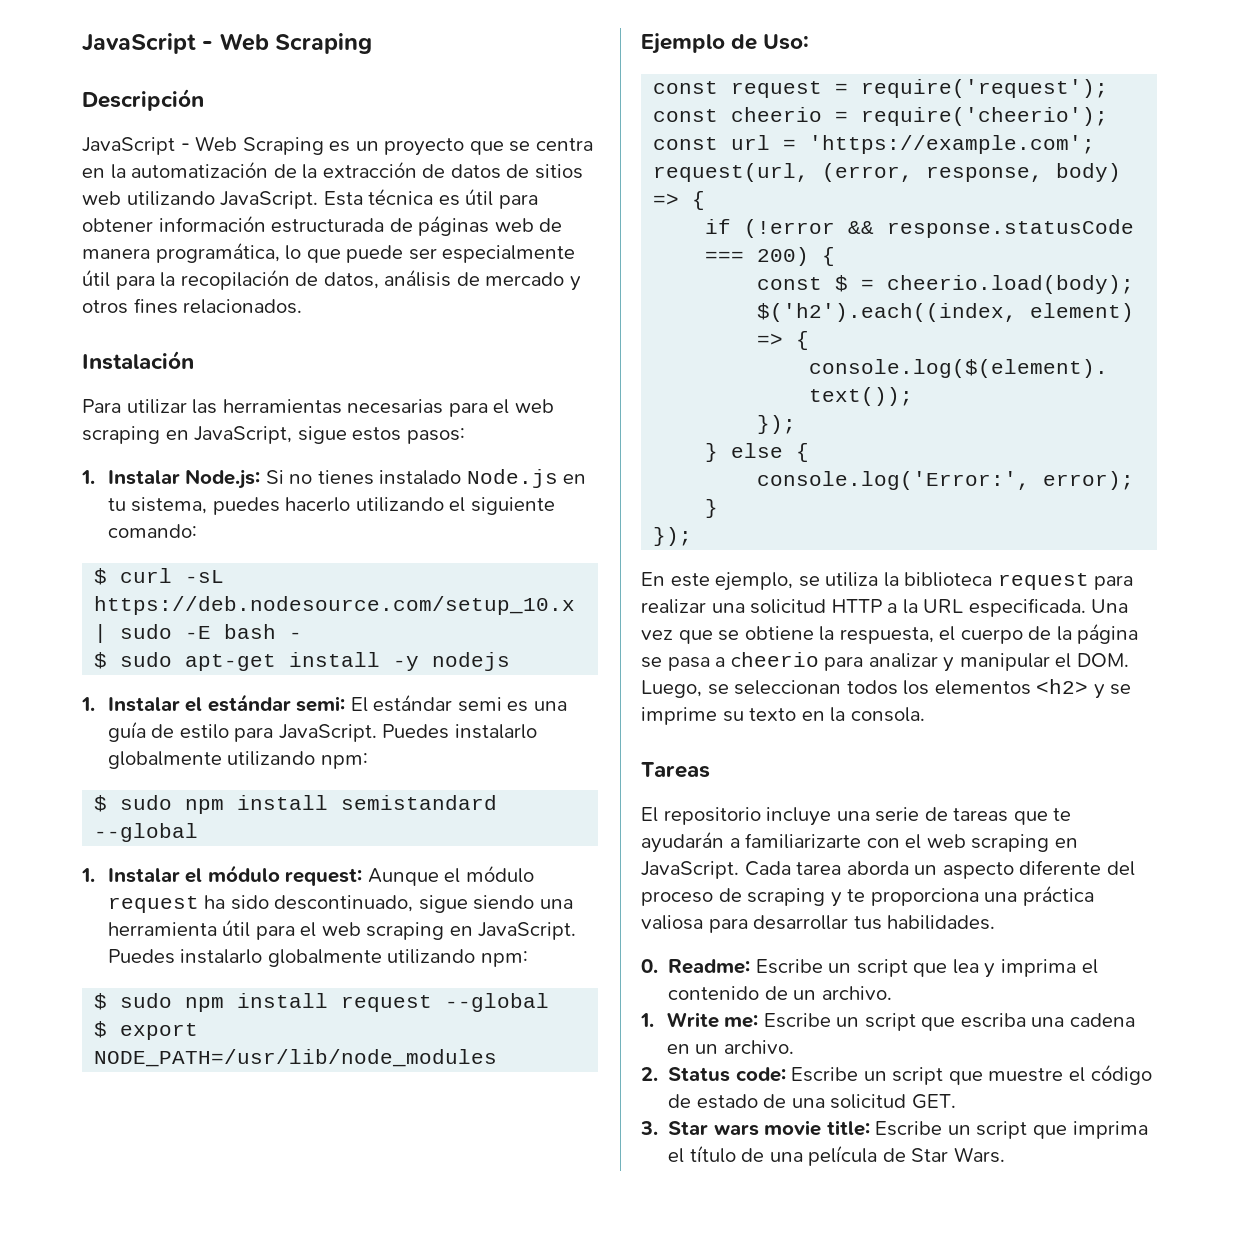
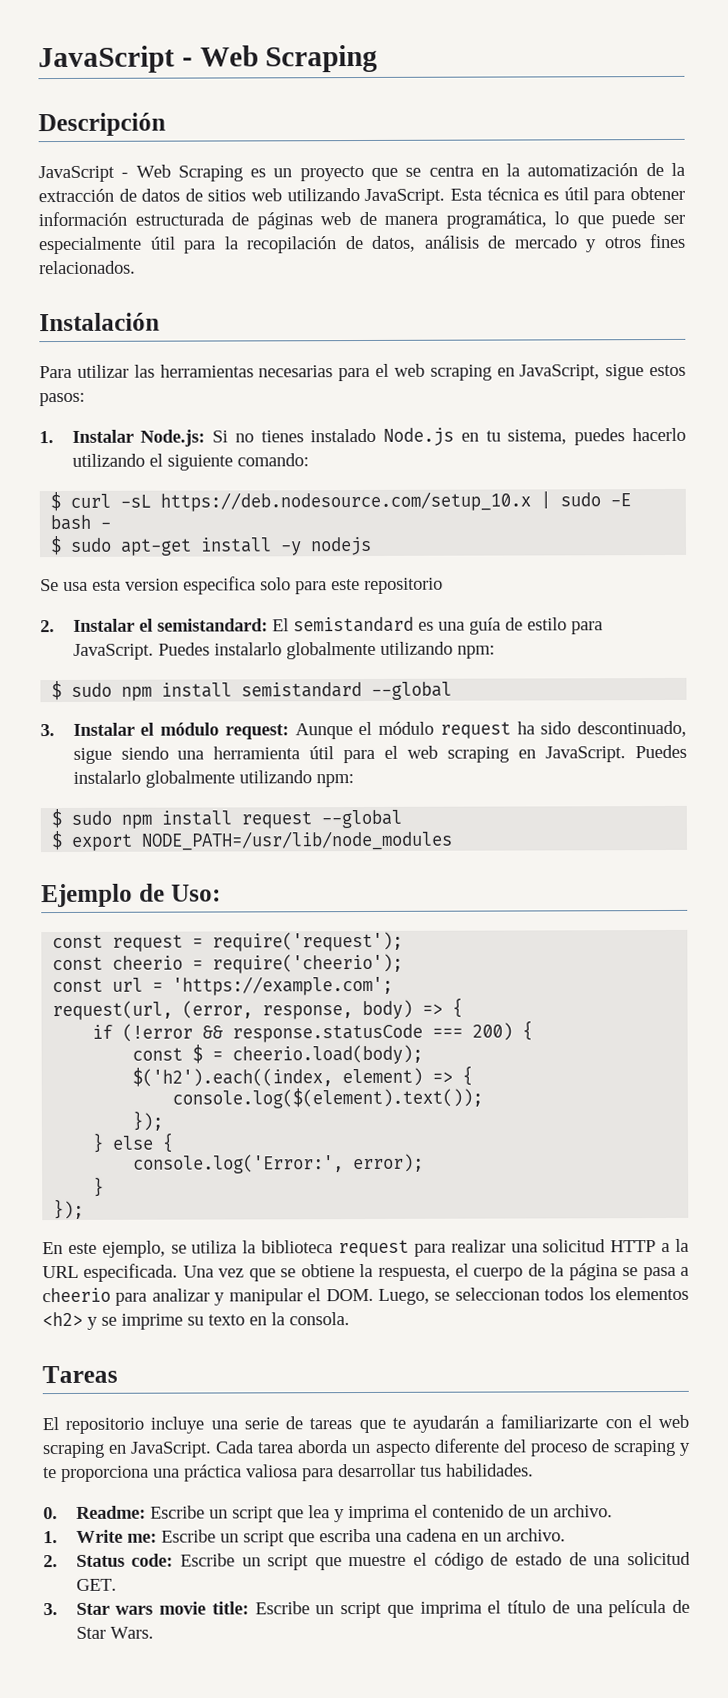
- 1. Instalar el estándar semi: El estándar semi es una guía de estilo para JavaScript.
+ Se usa esta version especifica solo para este repositorio
+ 2. Instalar el semistandard: El semistandard es una guía de estilo para JavaScript.
- 1. Instalar el módulo request: Aunque el módulo request ha sido descontinuado, sigue siendo una herramienta útil para el web scraping en JavaScript.
+ 3. Instalar el módulo request: Aunque el módulo request ha sido descontinuado, sigue siendo una herramienta útil para el web scraping en JavaScript.

